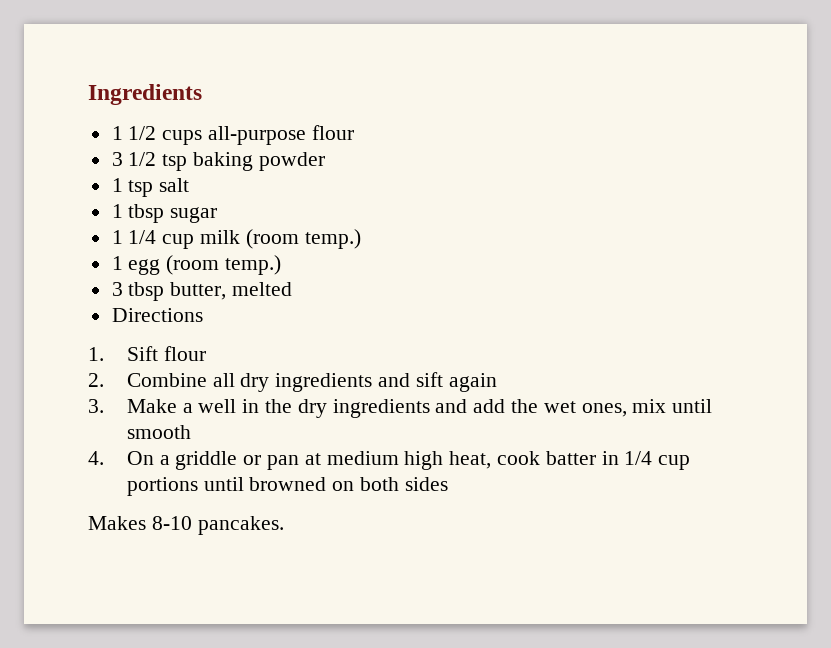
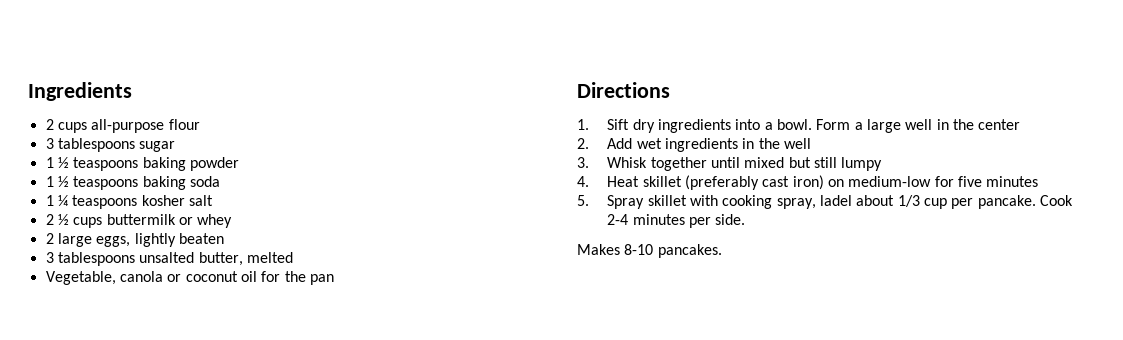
- 1 1/2 cups all-purpose flour
+ 2 cups all-purpose flour
- 3 1/2 tsp baking powder
- 1 tsp salt
- 1 tbsp sugar
- 1 1/4 cup milk (room temp.)
- 1 egg (room temp.)
- 3 tbsp butter, melted
+ 3 tablespoons sugar
+ 1 ½ teaspoons baking powder
+ 1 ½ teaspoons baking soda
+ 1 ¼ teaspoons kosher salt
+ 2 ½ cups buttermilk or whey
+ 2 large eggs, lightly beaten
+ 3 tablespoons unsalted butter, melted
+ Vegetable, canola or coconut oil for the pan
  Directions
- 1. Sift flour
- 2. Combine all dry ingredients and sift again
- 3. Make a well in the dry ingredients and add the wet ones, mix until smooth
- 4. On a griddle or pan at medium high heat, cook batter in 1/4 cup portions until browned on both sides
+ 1. Sift dry ingredients into a bowl. Form a large well in the center
+ 2. Add wet ingredients in the well
+ 3. Whisk together until mixed but still lumpy
+ 4. Heat skillet (preferably cast iron) on medium-low for five minutes
+ 5. Spray skillet with cooking spray, ladel about 1/3 cup per pancake. Cook 2-4 minutes per side.

